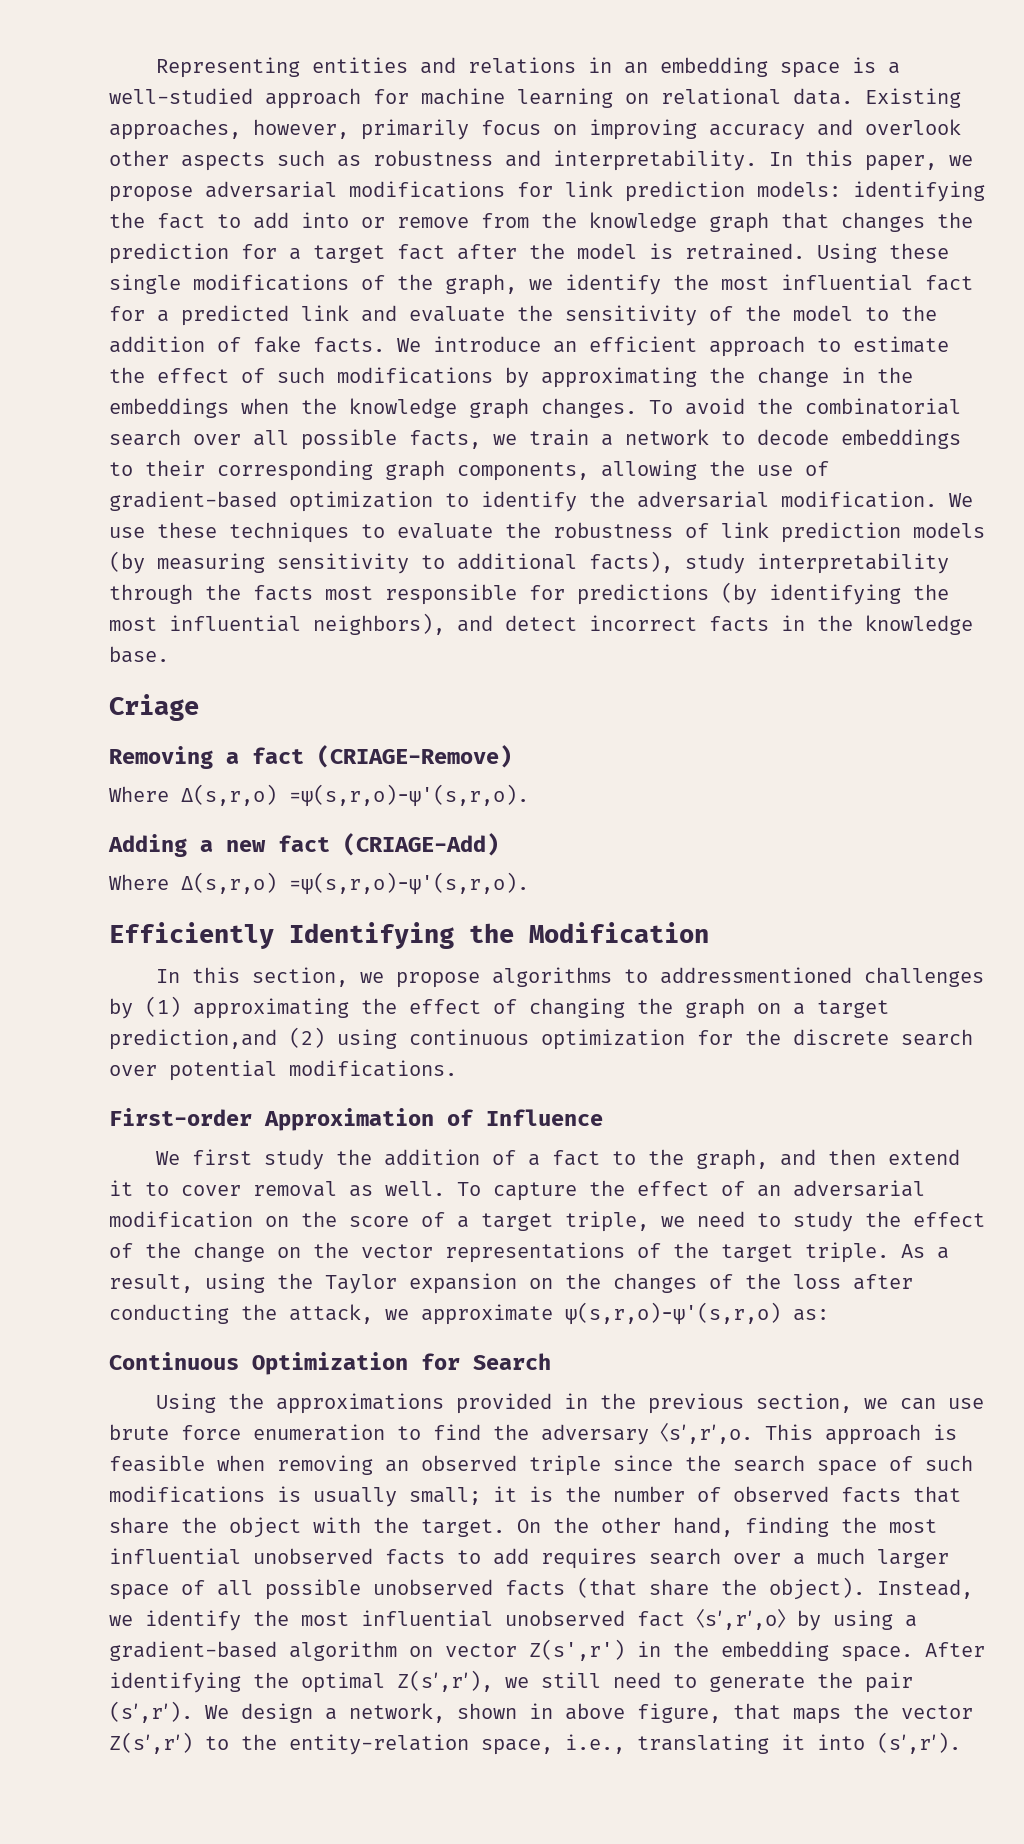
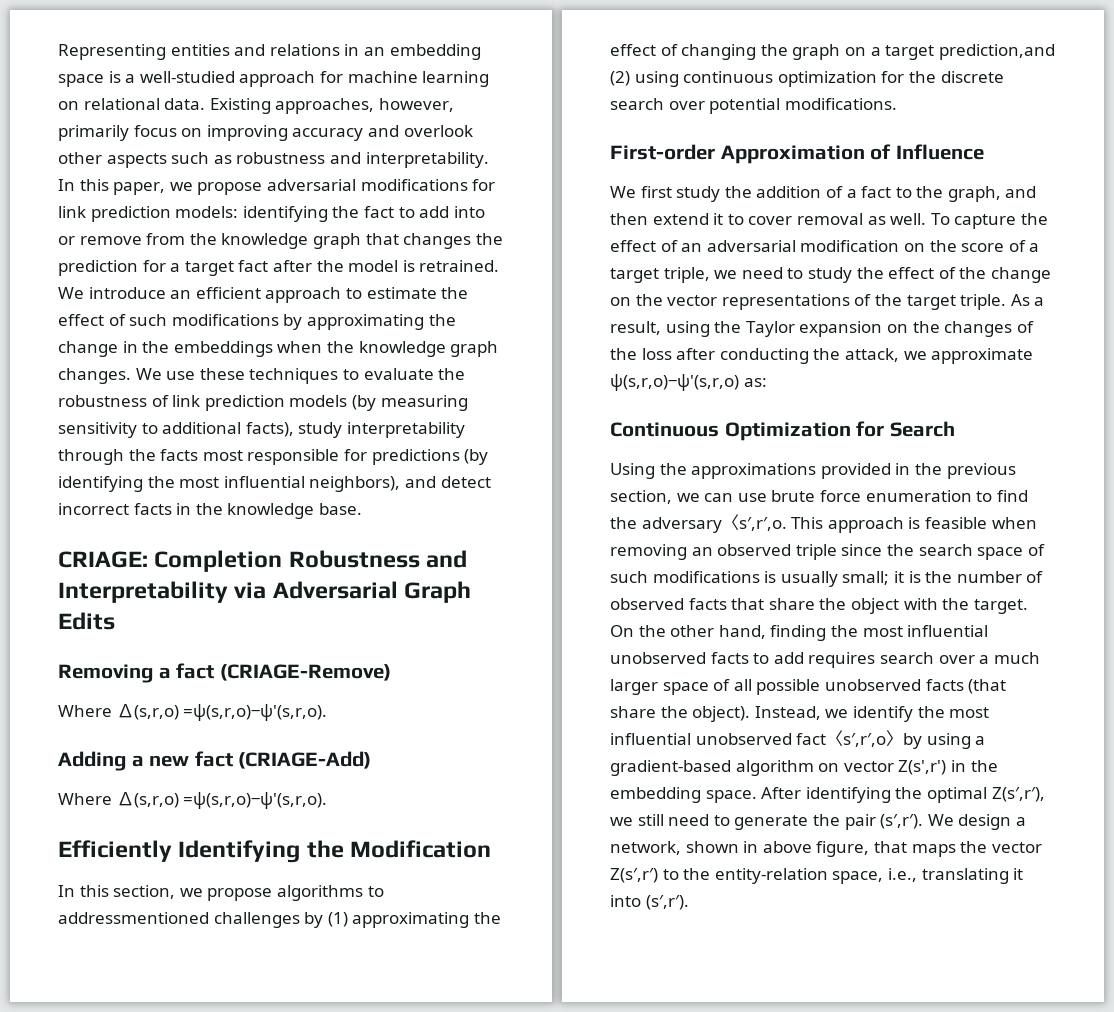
- Using these single modifications of the graph, we identify the most influential fact for a predicted link and evaluate the sensitivity of the model to the addition of fake facts.
- To avoid the combinatorial search over all possible facts, we train a network to decode embeddings to their corresponding graph components, allowing the use of gradient-based optimization to identify the adversarial modification.
- Criage
+ CRIAGE: Completion Robustness and Interpretability via Adversarial Graph Edits

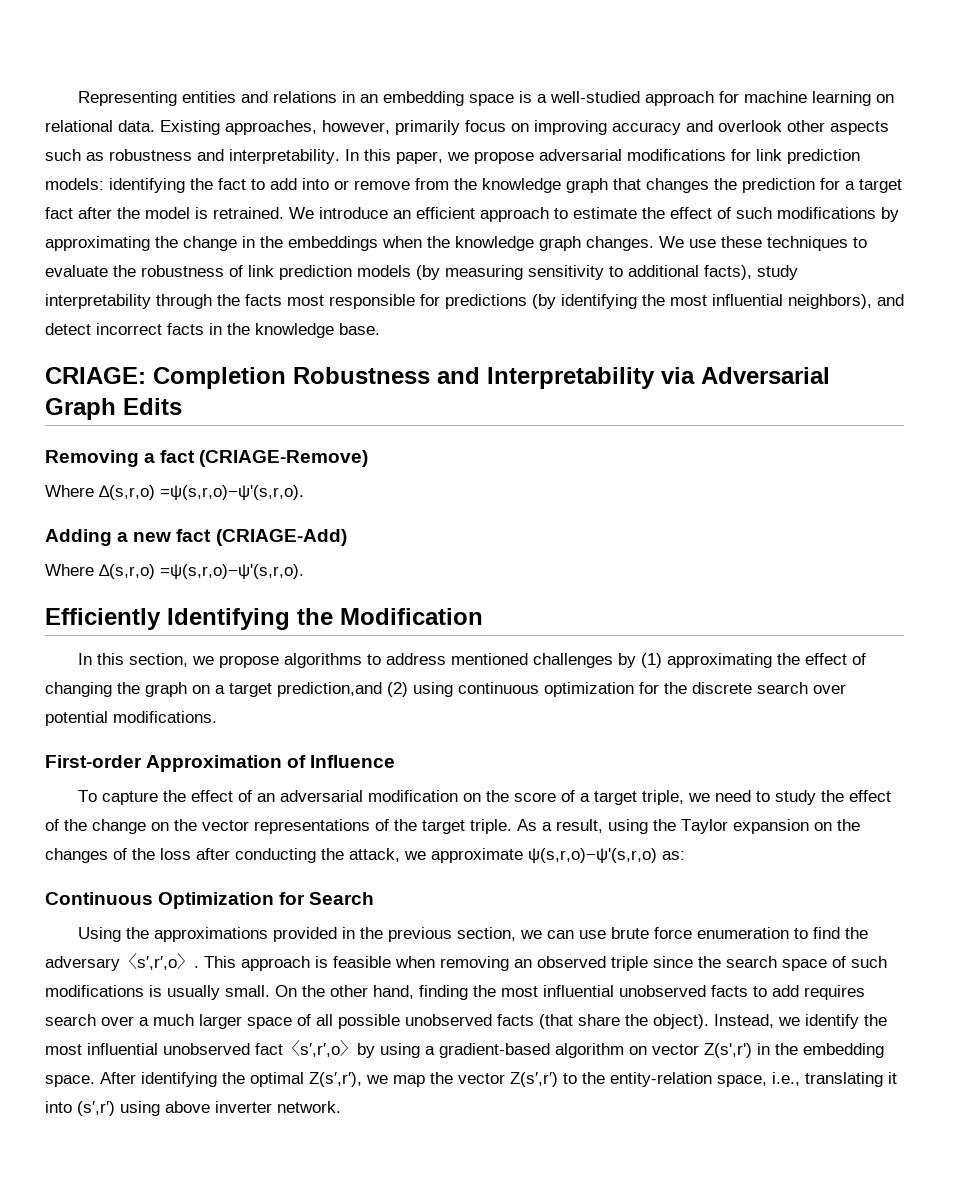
- In this section, we propose algorithms to addressmentioned challenges by (1) approximating the effect of changing the graph on a target prediction,and (2) using continuous optimization for the discrete search over potential modifications.
+ In this section, we propose algorithms to address mentioned challenges by (1) approximating the effect of changing the graph on a target prediction,and (2) using continuous optimization for the discrete search over potential modifications.
- We first study the addition of a fact to the graph, and then extend it to cover removal as well.
- Using the approximations provided in the previous section, we can use brute force enumeration to find the adversary〈s′,r′,o.
+ Using the approximations provided in the previous section, we can use brute force enumeration to find the adversary〈s′,r′,o〉.
- This approach is feasible when removing an observed triple since the search space of such modifications is usually small; it is the number of observed facts that share the object with the target.
+ This approach is feasible when removing an observed triple since the search space of such modifications is usually small.
- After identifying the optimal Z(s′,r′), we still need to generate the pair (s′,r′). We design a network, shown in above figure, that maps the vector Z(s′,r′) to the entity-relation space, i.e., translating it into (s′,r′).
+ After identifying the optimal Z(s′,r′), we map the vector Z(s′,r′) to the entity-relation space, i.e., translating it into (s′,r′) using above inverter network.

